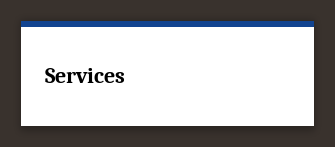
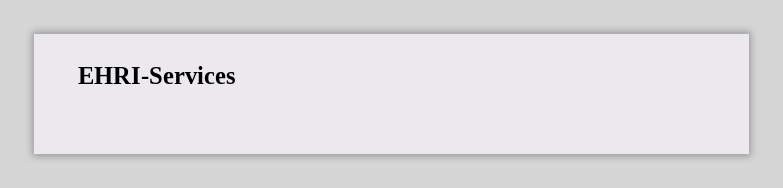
- Services
+ EHRI-Services

